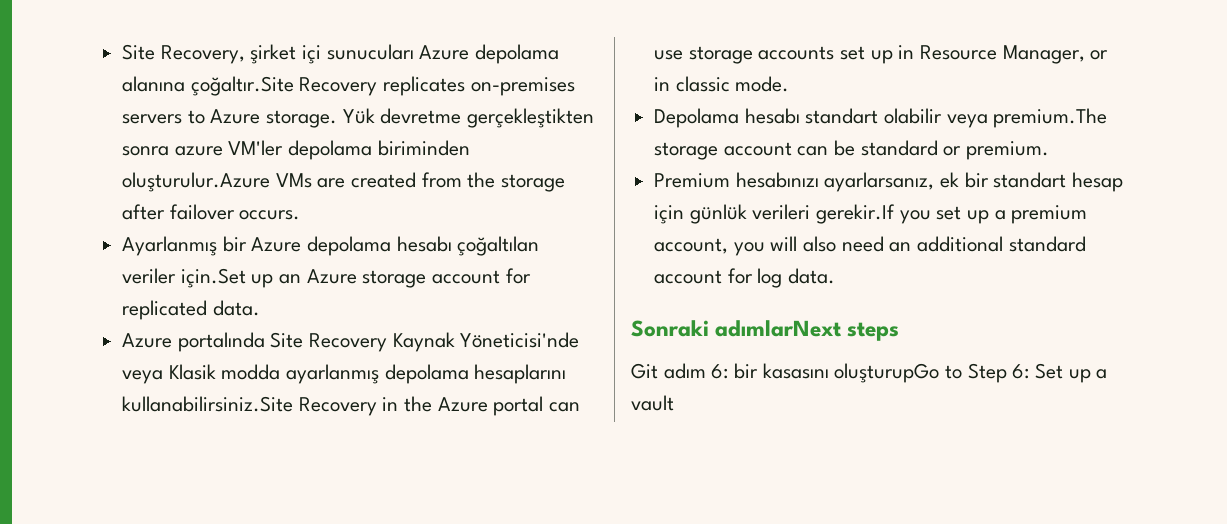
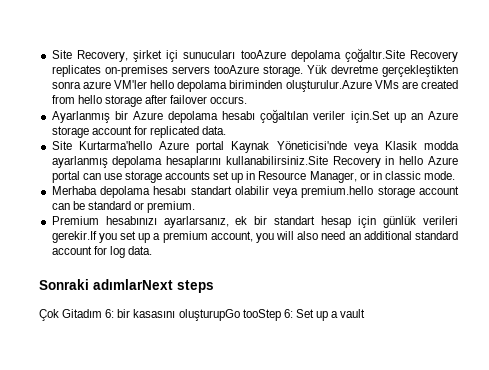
- Site Recovery, şirket içi sunucuları Azure depolama alanına çoğaltır.Site Recovery replicates on-premises servers to Azure storage.
+ Site Recovery, şirket içi sunucuları tooAzure depolama çoğaltır.Site Recovery replicates on-premises servers tooAzure storage.
- Yük devretme gerçekleştikten sonra azure VM'ler depolama biriminden oluşturulur.Azure VMs are created from the storage after failover occurs.
+ Yük devretme gerçekleştikten sonra azure VM'ler hello depolama biriminden oluşturulur.Azure VMs are created from hello storage after failover occurs.
- Azure portalında Site Recovery Kaynak Yöneticisi'nde veya Klasik modda ayarlanmış depolama hesaplarını kullanabilirsiniz.Site Recovery in the Azure portal can use storage accounts set up in Resource Manager, or in classic mode.
+ Site Kurtarma'hello Azure portal Kaynak Yöneticisi'nde veya Klasik modda ayarlanmış depolama hesaplarını kullanabilirsiniz.Site Recovery in hello Azure portal can use storage accounts set up in Resource Manager, or in classic mode.
- Depolama hesabı standart olabilir veya premium.The storage account can be standard or premium.
+ Merhaba depolama hesabı standart olabilir veya premium.hello storage account can be standard or premium.
- Git adım 6: bir kasasını oluşturupGo to Step 6: Set up a vault
+ Çok Gitadım 6: bir kasasını oluşturupGo tooStep 6: Set up a vault

